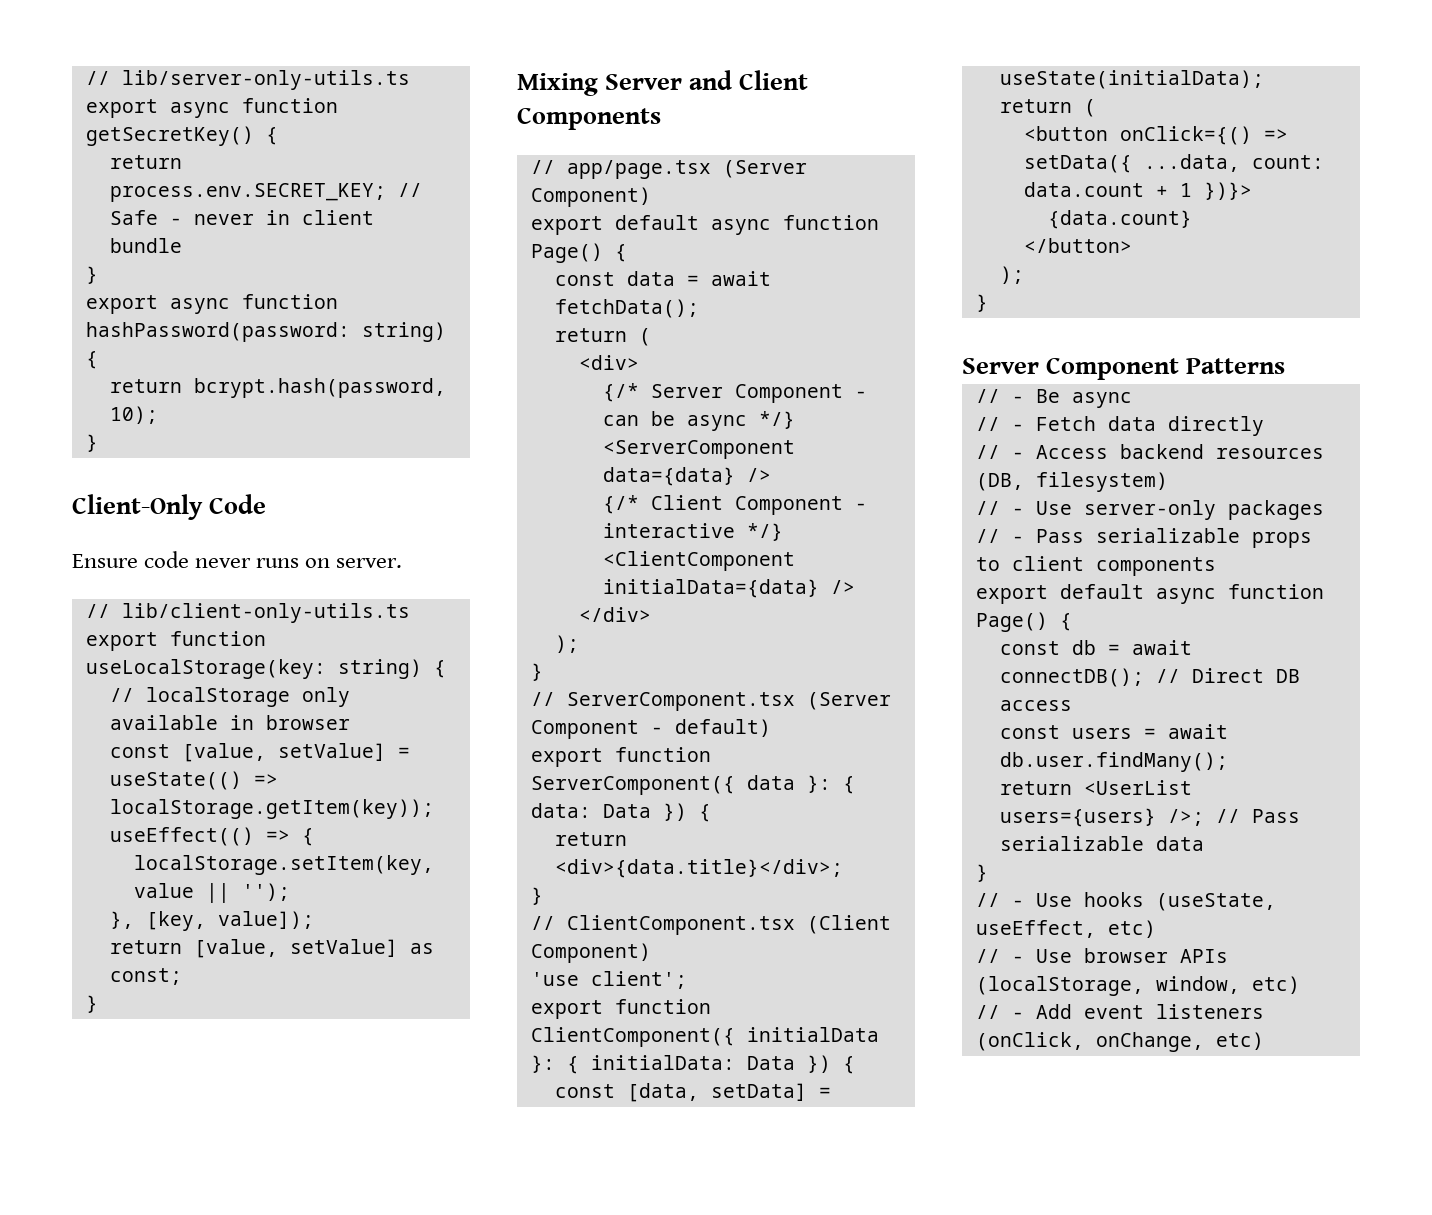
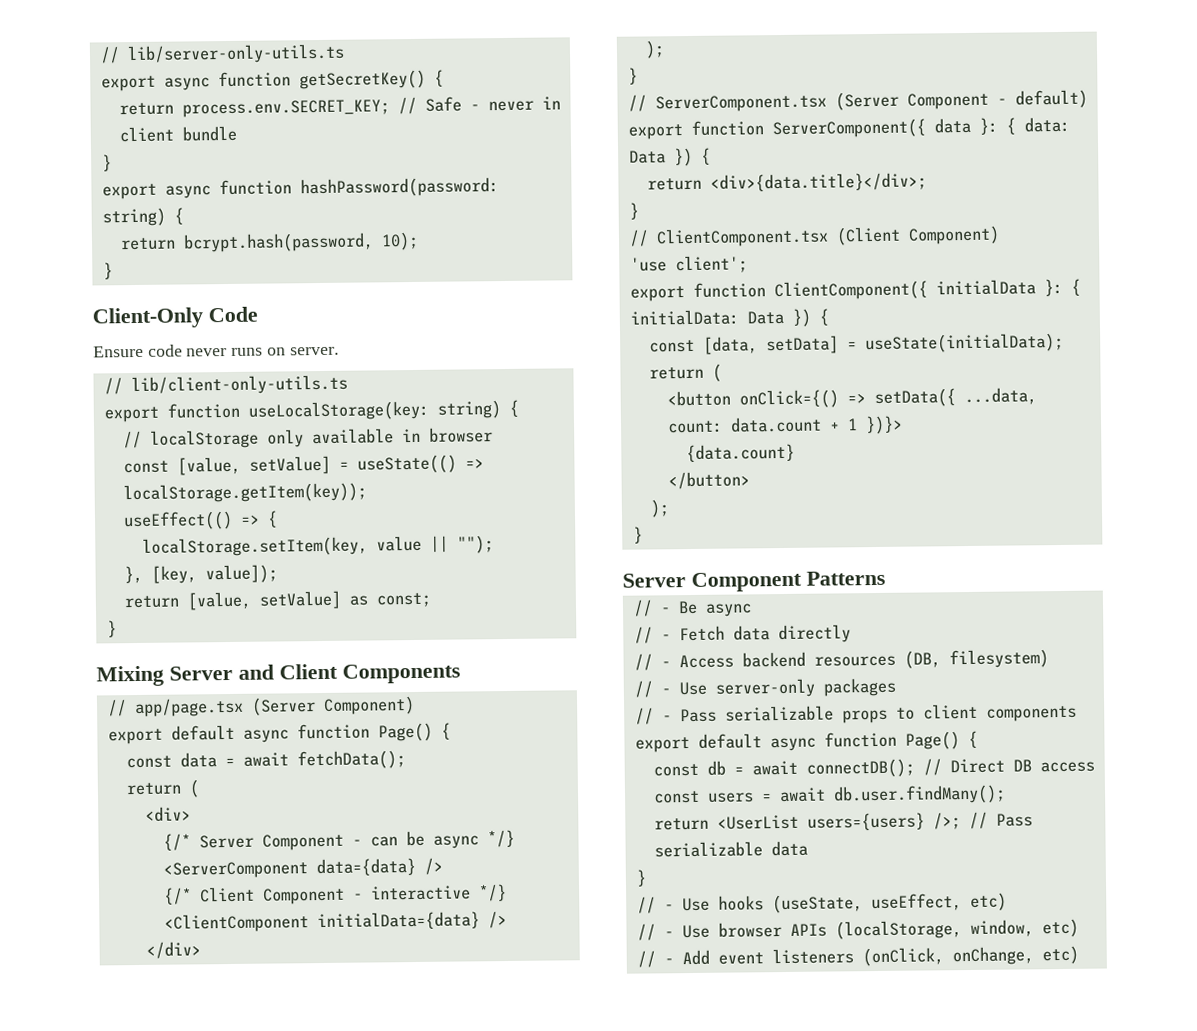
- localStorage.setItem(key, value || '');
+ localStorage.setItem(key, value || "");

